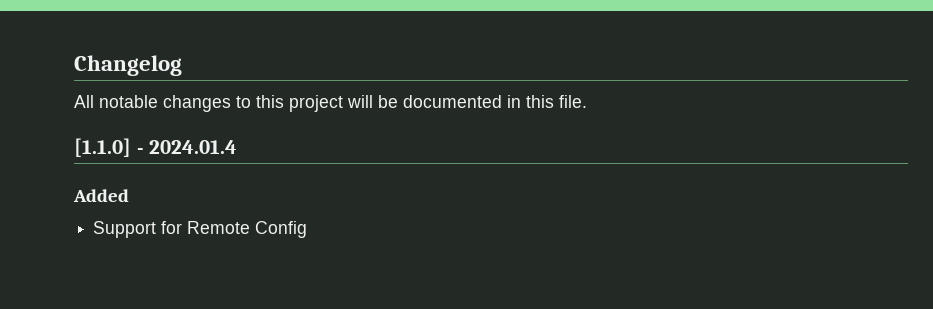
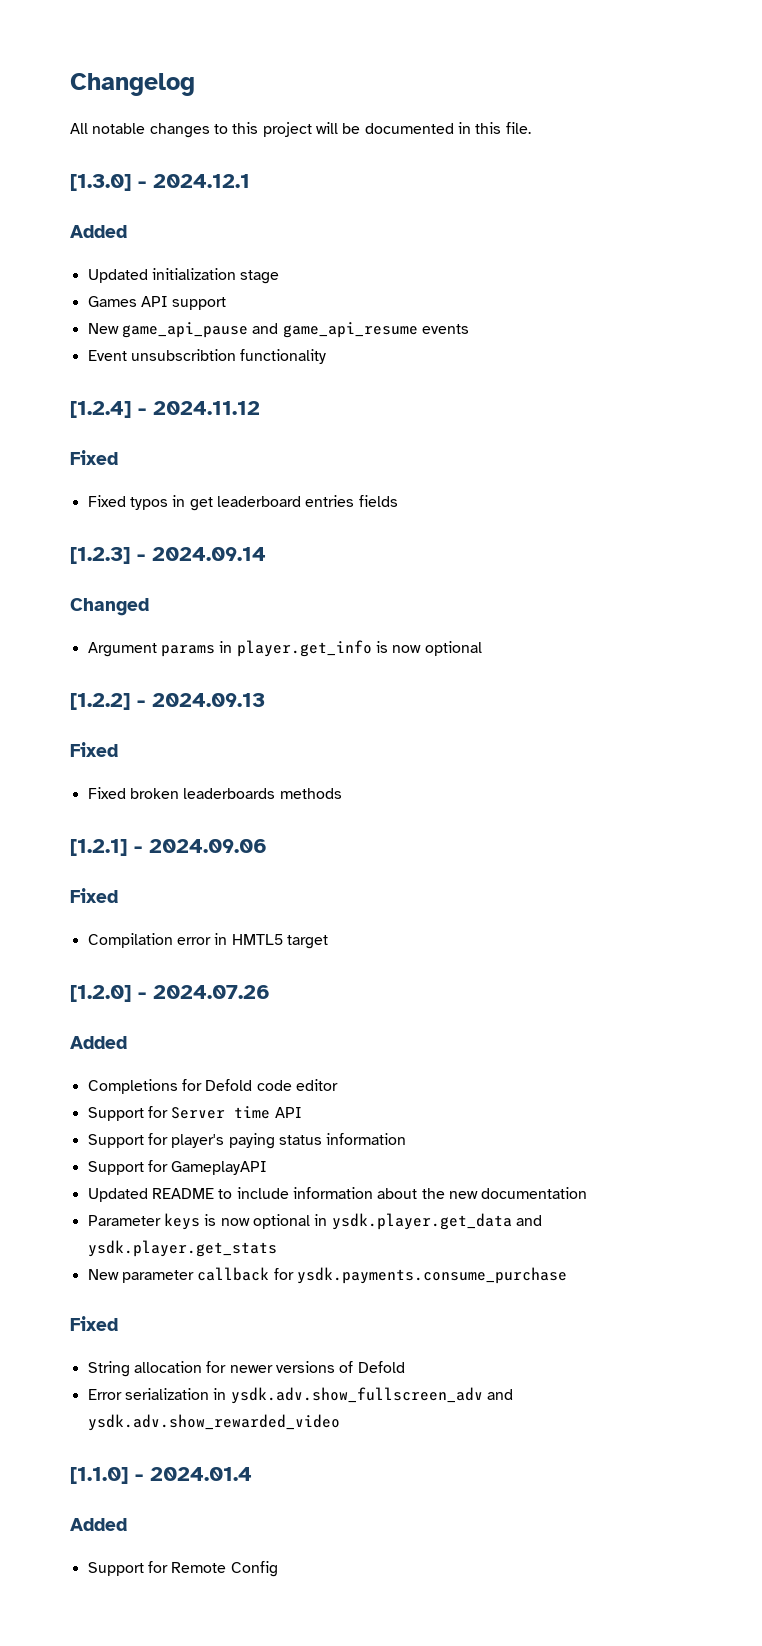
+ [1.3.0] - 2024.12.1
+ Added
+ Updated initialization stage
+ Games API support
+ New game_api_pause and game_api_resume events
+ Event unsubscribtion functionality
+ [1.2.4] - 2024.11.12
+ Fixed
+ Fixed typos in get leaderboard entries fields
+ [1.2.3] - 2024.09.14
+ Changed
+ Argument params in player.get_info is now optional
+ [1.2.2] - 2024.09.13
+ Fixed
+ Fixed broken leaderboards methods
+ [1.2.1] - 2024.09.06
+ Fixed
+ Compilation error in HMTL5 target
+ [1.2.0] - 2024.07.26
+ Added
+ Completions for Defold code editor
+ Support for Server time API
+ Support for player's paying status information
+ Support for GameplayAPI
+ Updated README to include information about the new documentation
+ Parameter keys is now optional in ysdk.player.get_data and ysdk.player.get_stats
+ New parameter callback for ysdk.payments.consume_purchase
+ Fixed
+ String allocation for newer versions of Defold
+ Error serialization in ysdk.adv.show_fullscreen_adv and ysdk.adv.show_rewarded_video

